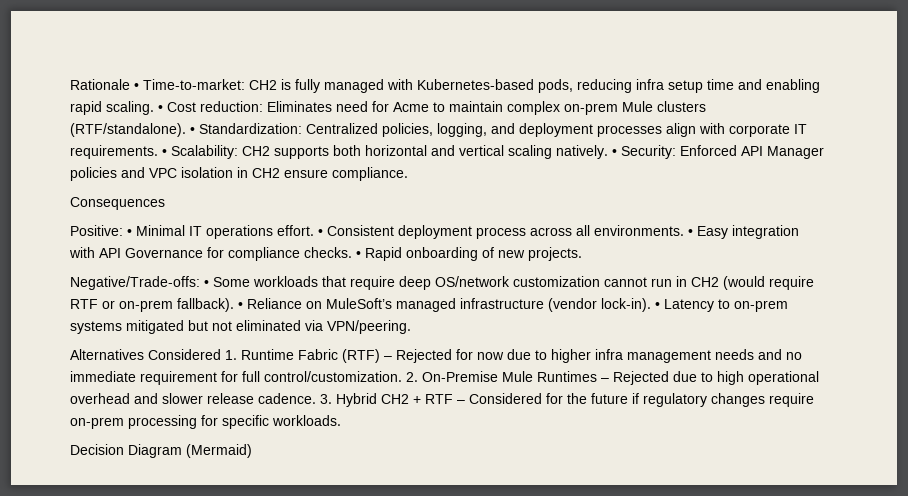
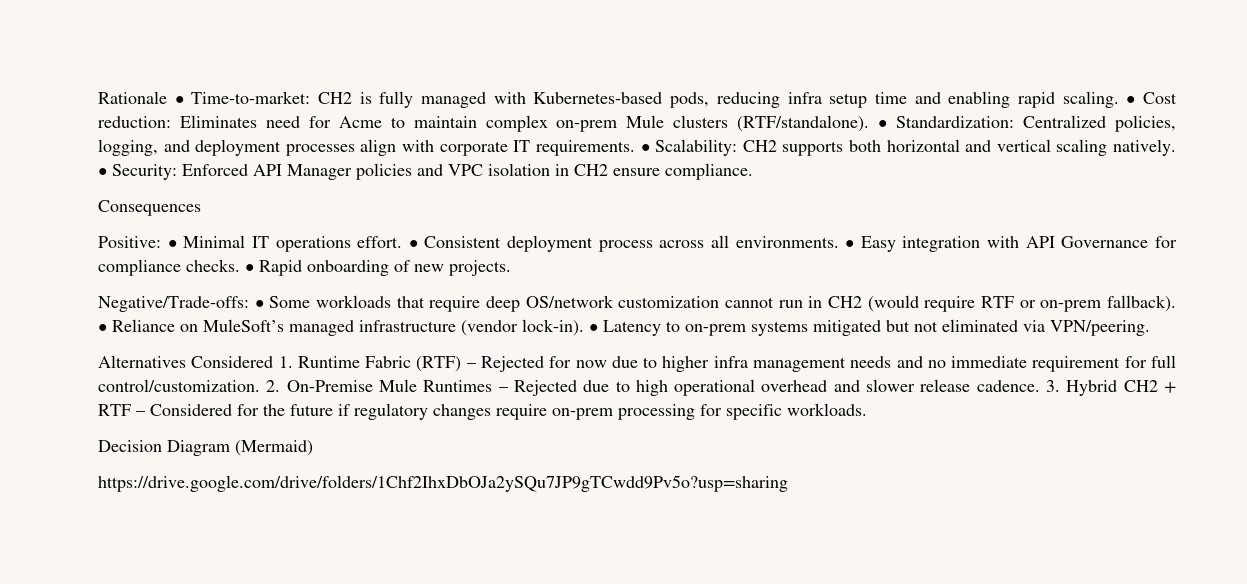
+ https://drive.google.com/drive/folders/1Chf2IhxDbOJa2ySQu7JP9gTCwdd9Pv5o?usp=sharing

